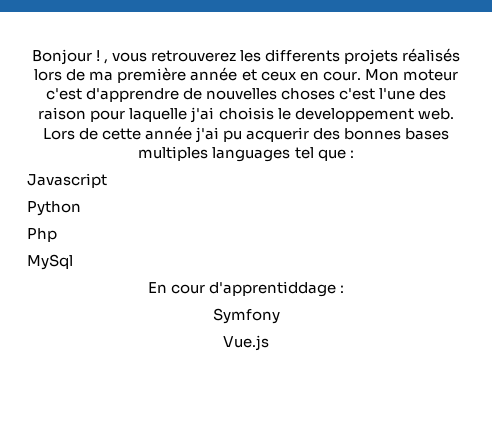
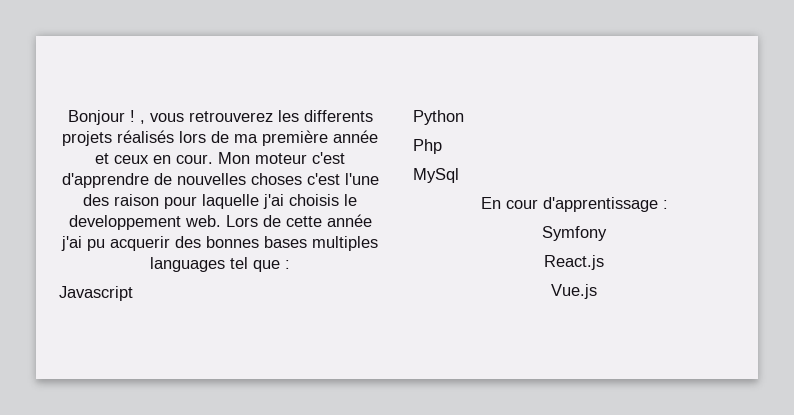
- En cour d'apprentiddage :
+ En cour d'apprentissage :
+ React.js

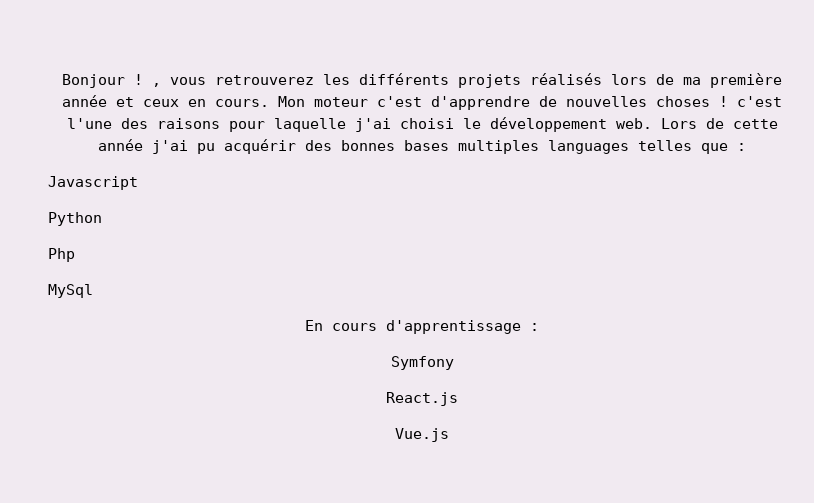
- Bonjour ! , vous retrouverez les differents projets réalisés lors de ma première année et ceux en cour.
+ Bonjour ! , vous retrouverez les différents projets réalisés lors de ma première année et ceux en cours.
- Mon moteur c'est d'apprendre de nouvelles choses c'est l'une des raison pour laquelle j'ai choisis le developpement web.
+ Mon moteur c'est d'apprendre de nouvelles choses ! c'est l'une des raisons pour laquelle j'ai choisi le développement web.
- Lors de cette année j'ai pu acquerir des bonnes bases multiples languages tel que :
+ Lors de cette année j'ai pu acquérir des bonnes bases multiples languages telles que :
- En cour d'apprentissage :
+ En cours d'apprentissage :

